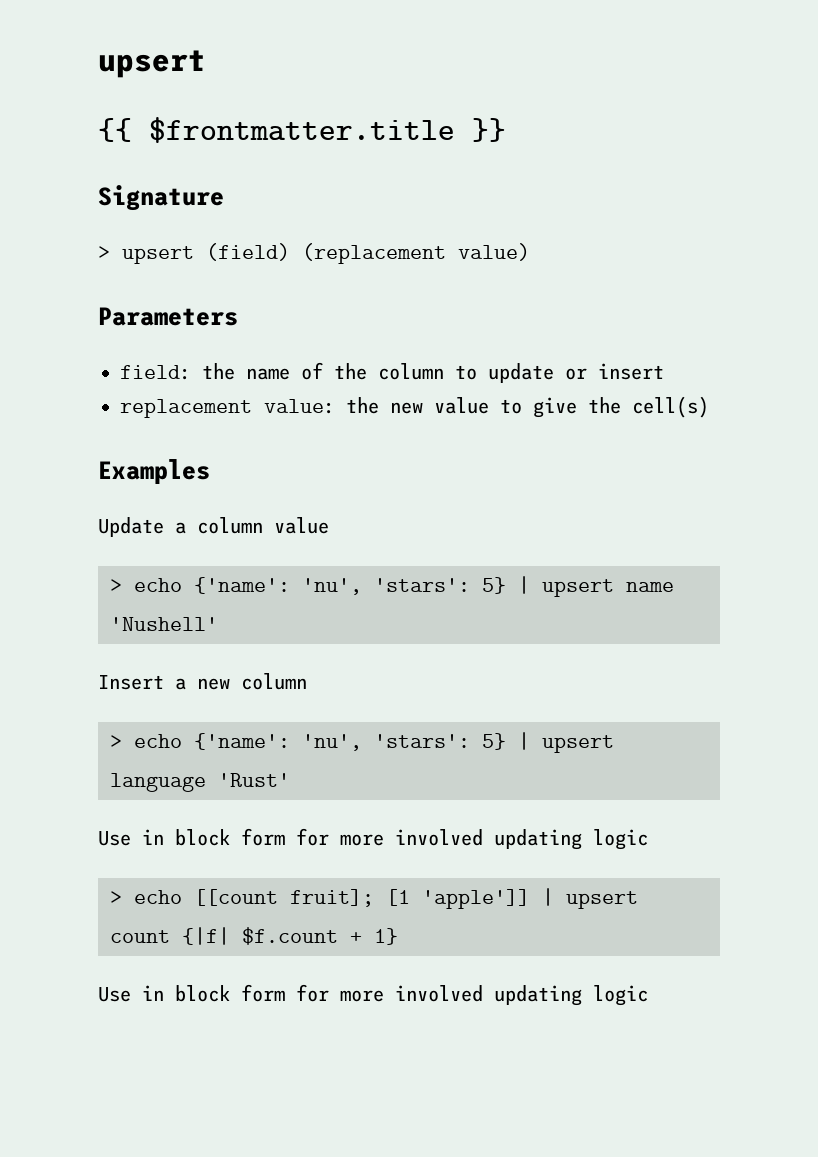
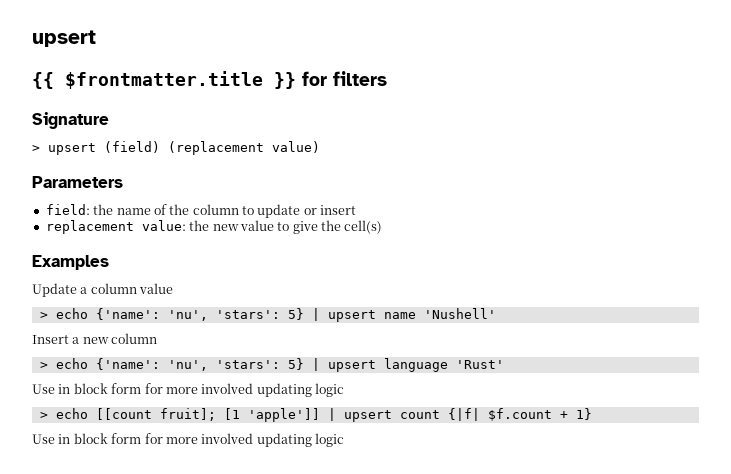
- {{ $frontmatter.title }}
+ {{ $frontmatter.title }} for filters

